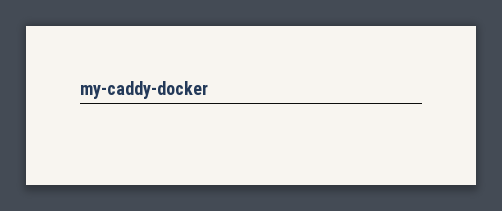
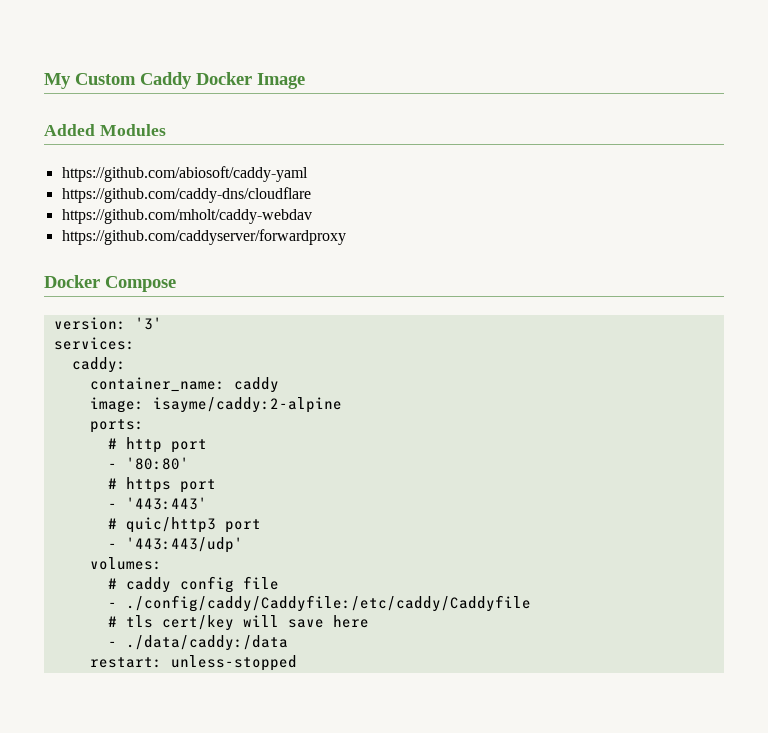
- my-caddy-docker
+ My Custom Caddy Docker Image
+ Added Modules
+ https://github.com/abiosoft/caddy-yaml
+ https://github.com/caddy-dns/cloudflare
+ https://github.com/mholt/caddy-webdav
+ https://github.com/caddyserver/forwardproxy
+ Docker Compose
+ version: '3'
+ services:
+ caddy:
+ container_name: caddy
+ image: isayme/caddy:2-alpine
+ ports:
+ # http port
+ - '80:80'
+ # https port
+ - '443:443'
+ # quic/http3 port
+ - '443:443/udp'
+ volumes:
+ # caddy config file
+ - ./config/caddy/Caddyfile:/etc/caddy/Caddyfile
+ # tls cert/key will save here
+ - ./data/caddy:/data
+ restart: unless-stopped

